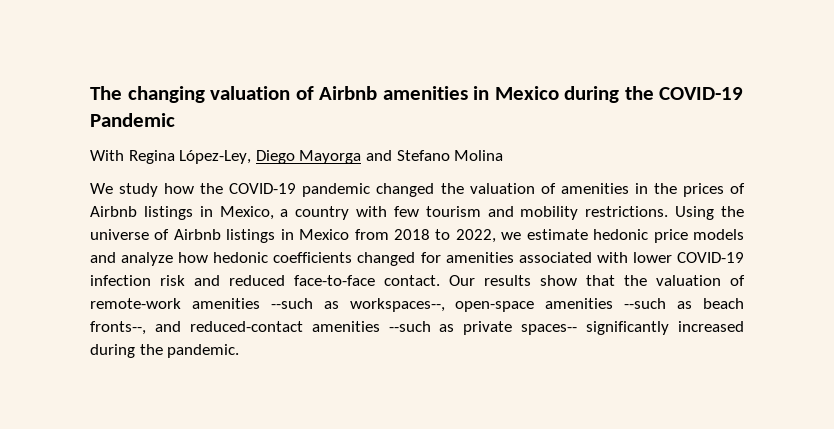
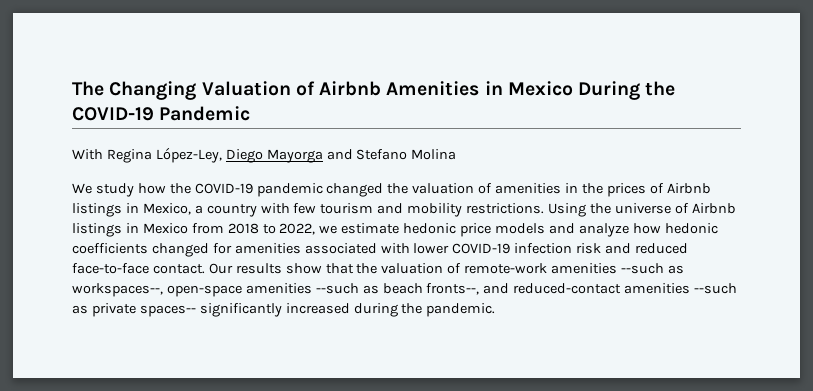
- The changing valuation of Airbnb amenities in Mexico during the COVID-19 Pandemic
+ The Changing Valuation of Airbnb Amenities in Mexico During the COVID-19 Pandemic

